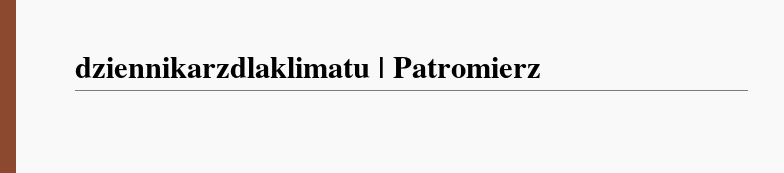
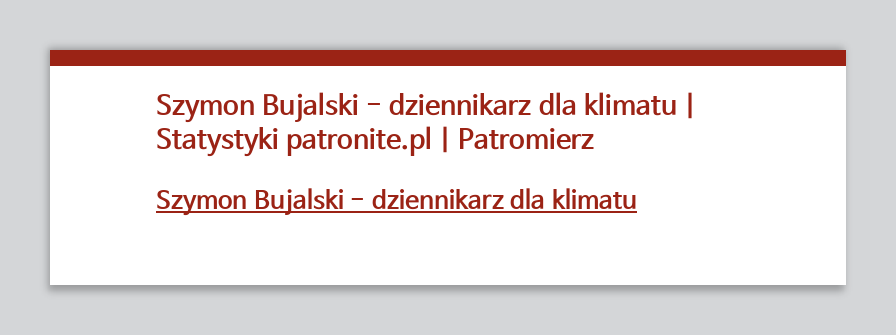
- dziennikarzdlaklimatu | Patromierz
+ Szymon Bujalski - dziennikarz dla klimatu | Statystyki patronite.pl | Patromierz
+ Szymon Bujalski - dziennikarz dla klimatu

